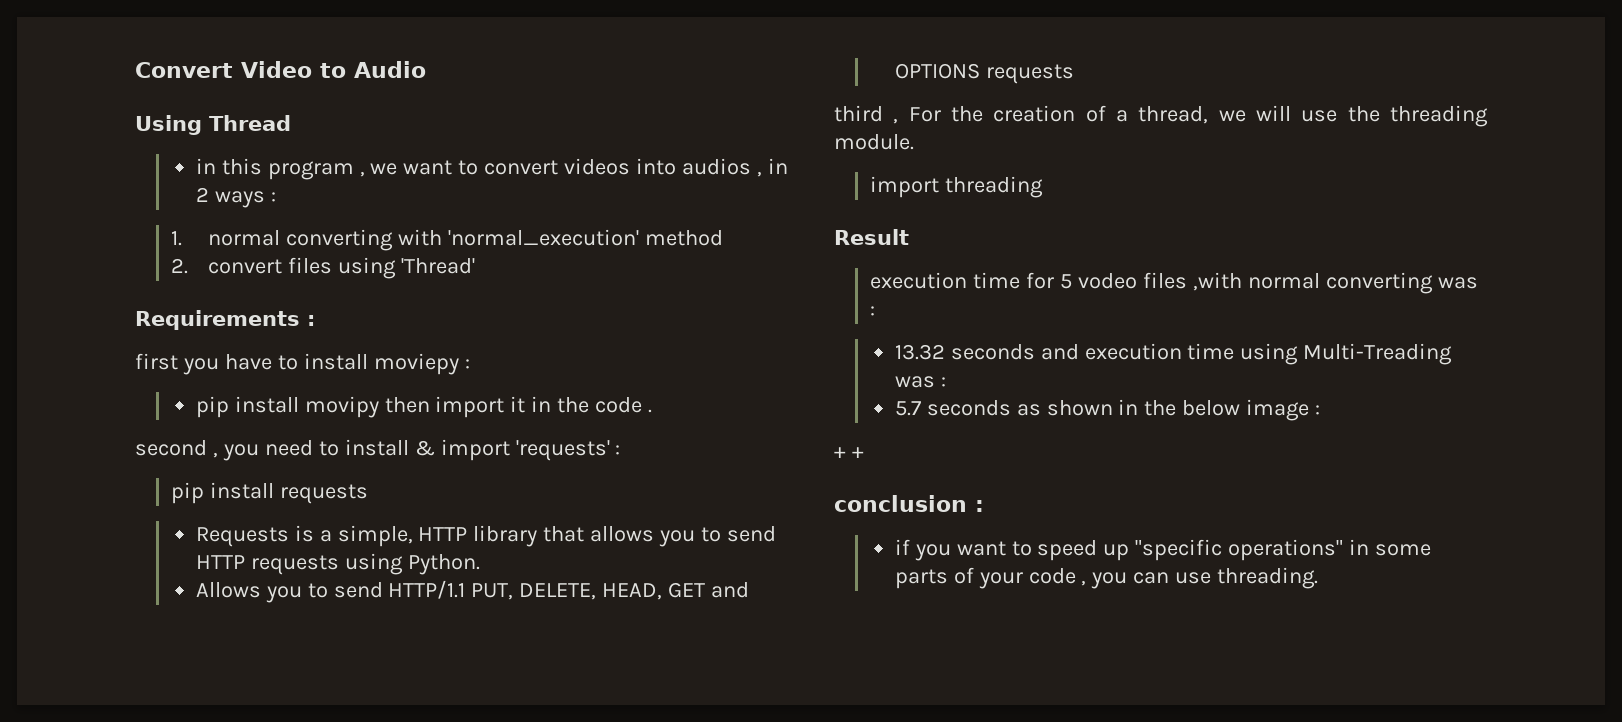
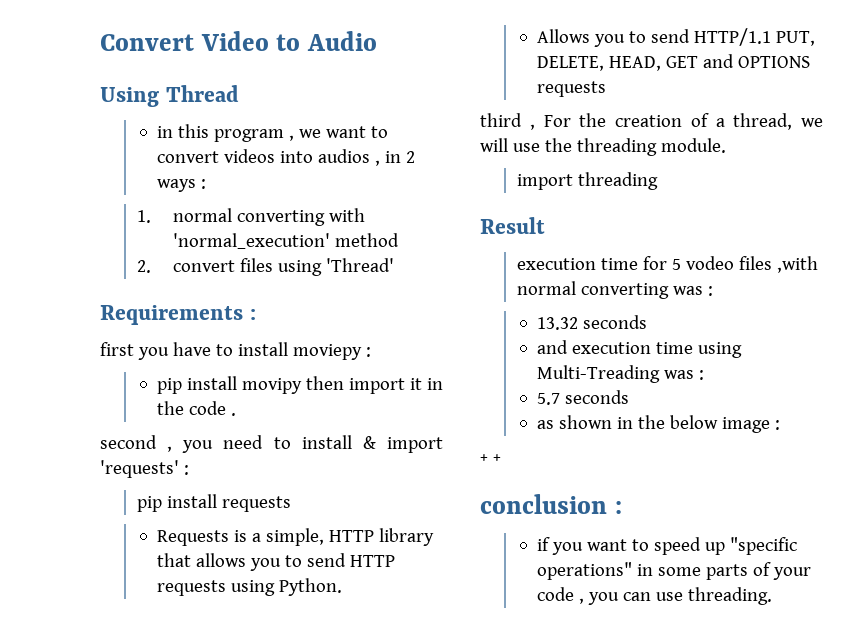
- 13.32 seconds and execution time using Multi-Treading was :
+ 13.32 seconds
+ and execution time using Multi-Treading was :
- 5.7 seconds as shown in the below image :
+ 5.7 seconds
+ as shown in the below image :

